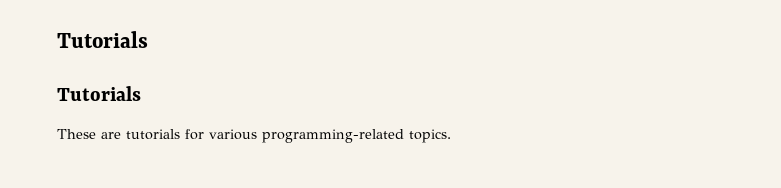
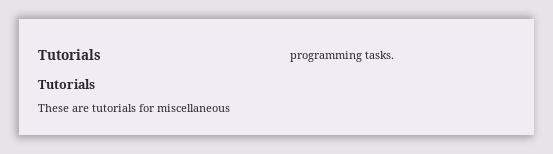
- These are tutorials for various programming-related topics.
+ These are tutorials for miscellaneous programming tasks.

